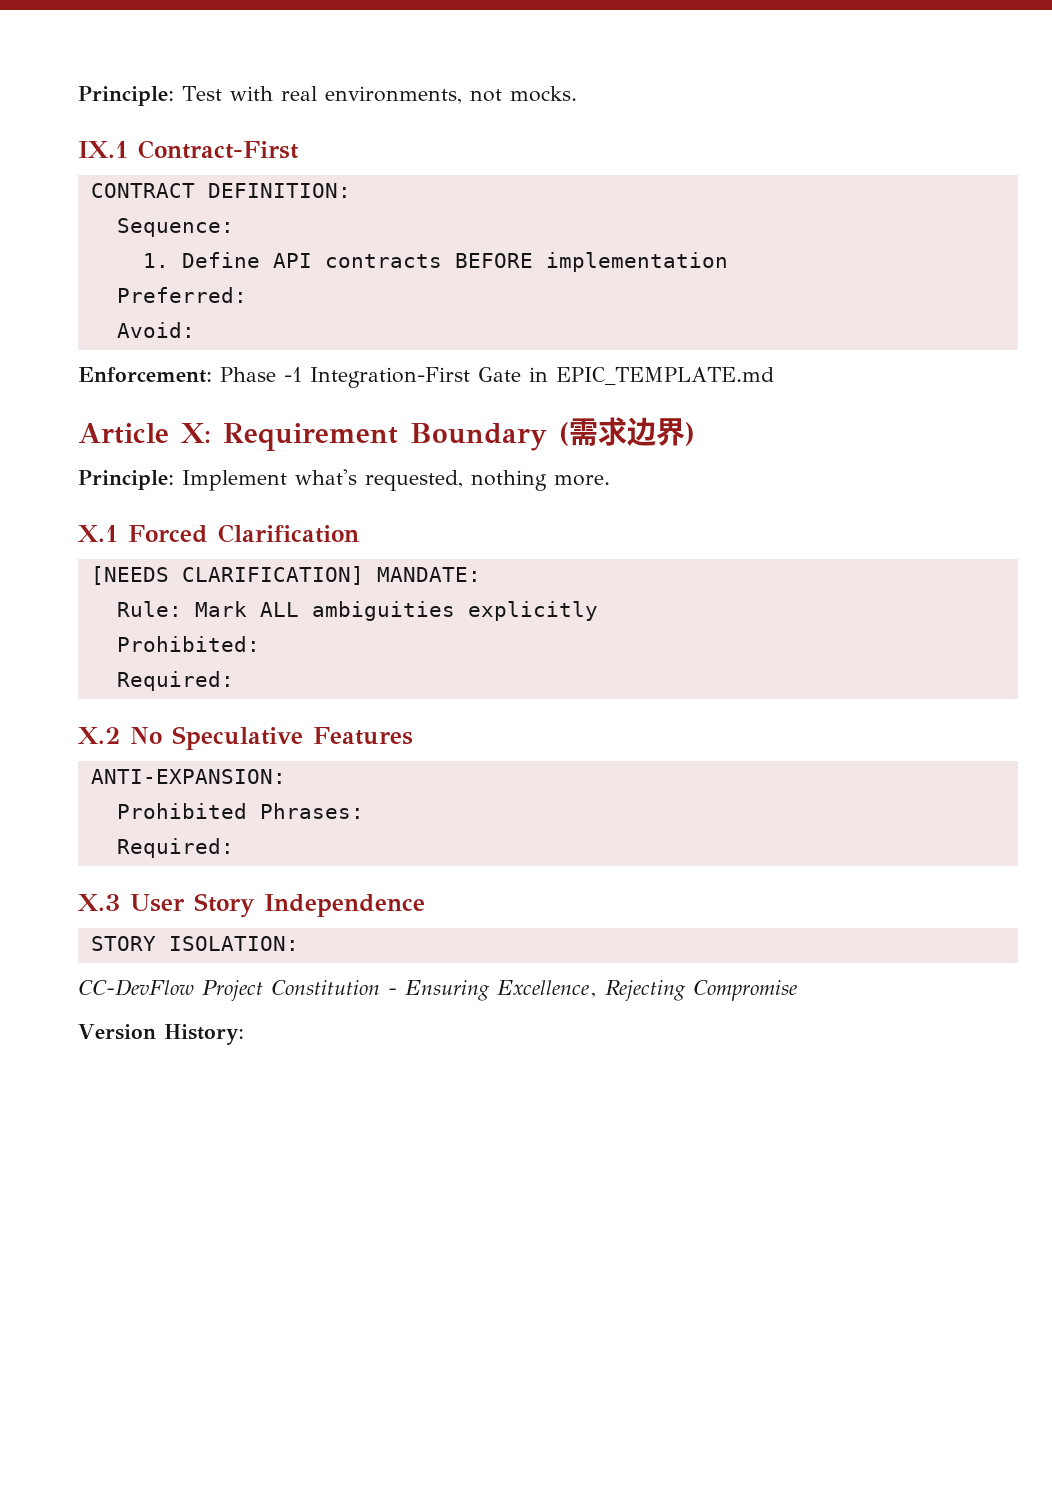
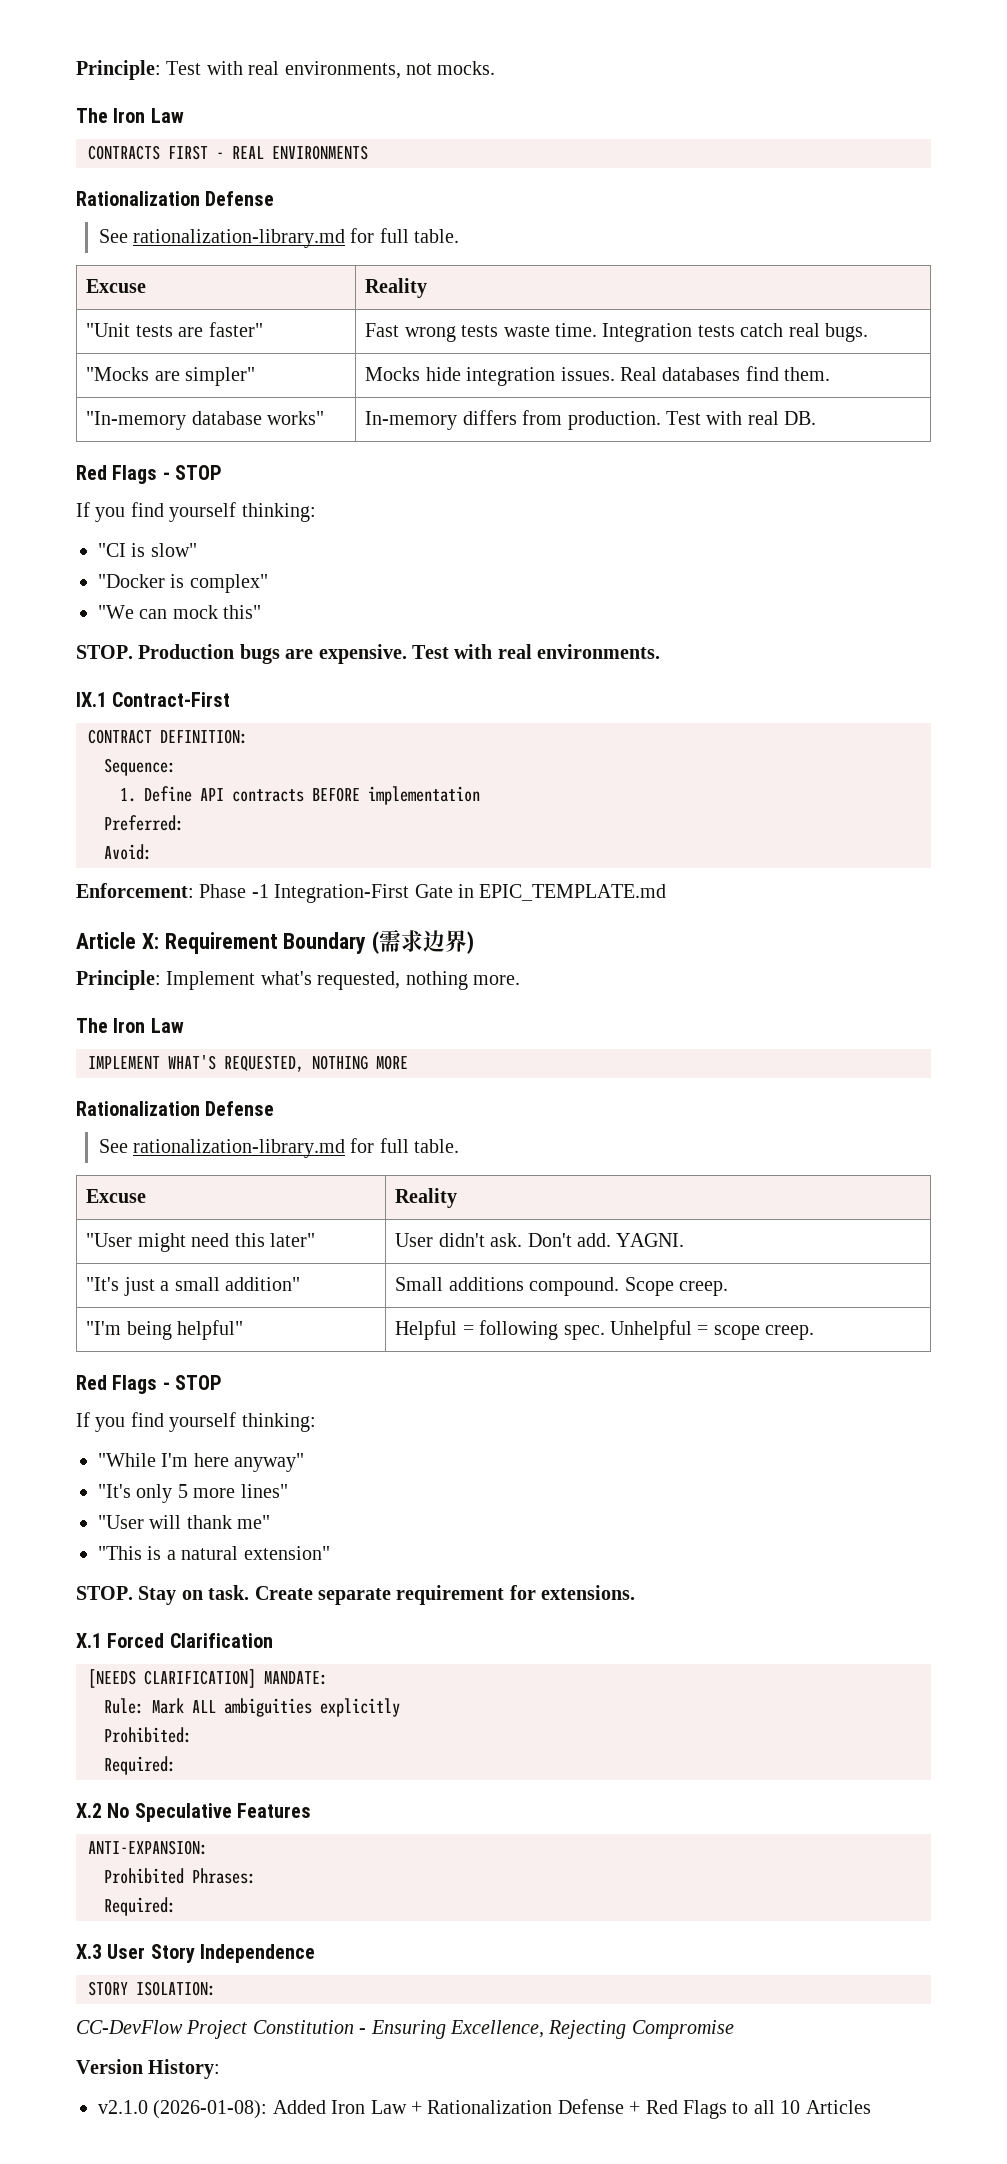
  Principle: Test with real environments, not mocks.
+ The Iron Law
+ CONTRACTS FIRST - REAL ENVIRONMENTS
+ Rationalization Defense
+ See rationalization-library.md for full table.
+ Excuse | Reality
+ "Unit tests are faster" | Fast wrong tests waste time. Integration tests catch real bugs.
+ "Mocks are simpler" | Mocks hide integration issues. Real databases find them.
+ "In-memory database works" | In-memory differs from production. Test with real DB.
+ Red Flags - STOP
+ If you find yourself thinking:
+ "CI is slow"
+ "Docker is complex"
+ "We can mock this"
+ STOP. Production bugs are expensive. Test with real environments.
  Principle: Implement what's requested, nothing more.
+ The Iron Law
+ IMPLEMENT WHAT'S REQUESTED, NOTHING MORE
+ Rationalization Defense
+ See rationalization-library.md for full table.
+ Excuse | Reality
+ "User might need this later" | User didn't ask. Don't add. YAGNI.
+ "It's just a small addition" | Small additions compound. Scope creep.
+ "I'm being helpful" | Helpful = following spec. Unhelpful = scope creep.
+ Red Flags - STOP
+ If you find yourself thinking:
+ "While I'm here anyway"
+ "It's only 5 more lines"
+ "User will thank me"
+ "This is a natural extension"
+ STOP. Stay on task. Create separate requirement for extensions.
+ v2.1.0 (2026-01-08): Added Iron Law + Rationalization Defense + Red Flags to all 10 Articles

